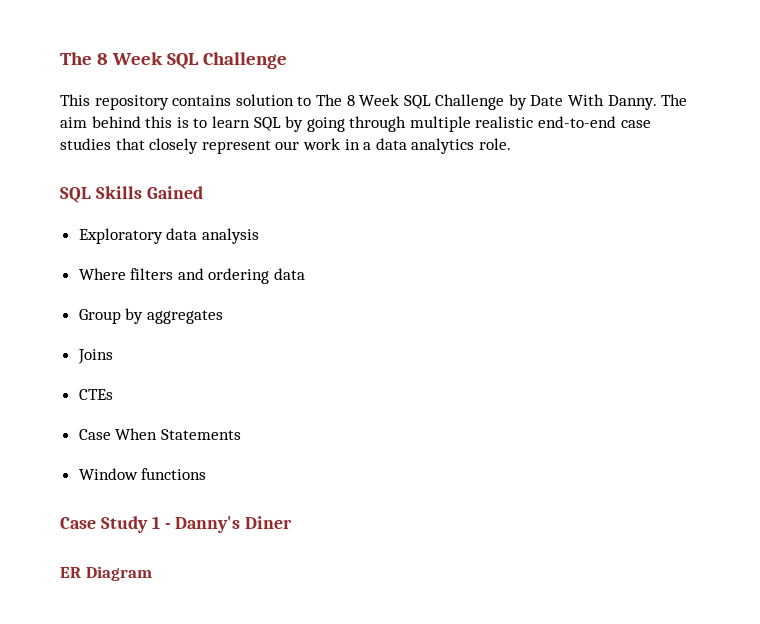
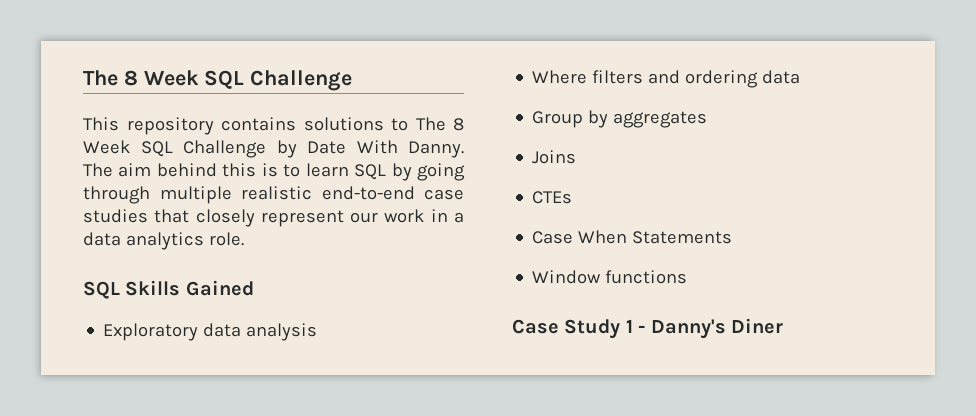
- This repository contains solution to The 8 Week SQL Challenge by Date With Danny.
+ This repository contains solutions to The 8 Week SQL Challenge by Date With Danny.
- ER Diagram

